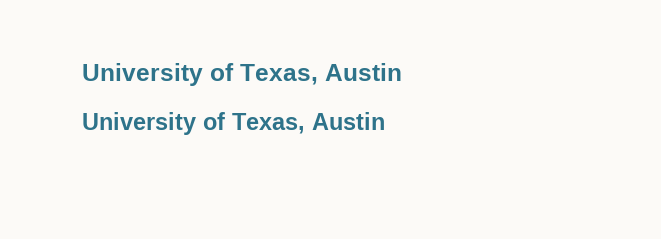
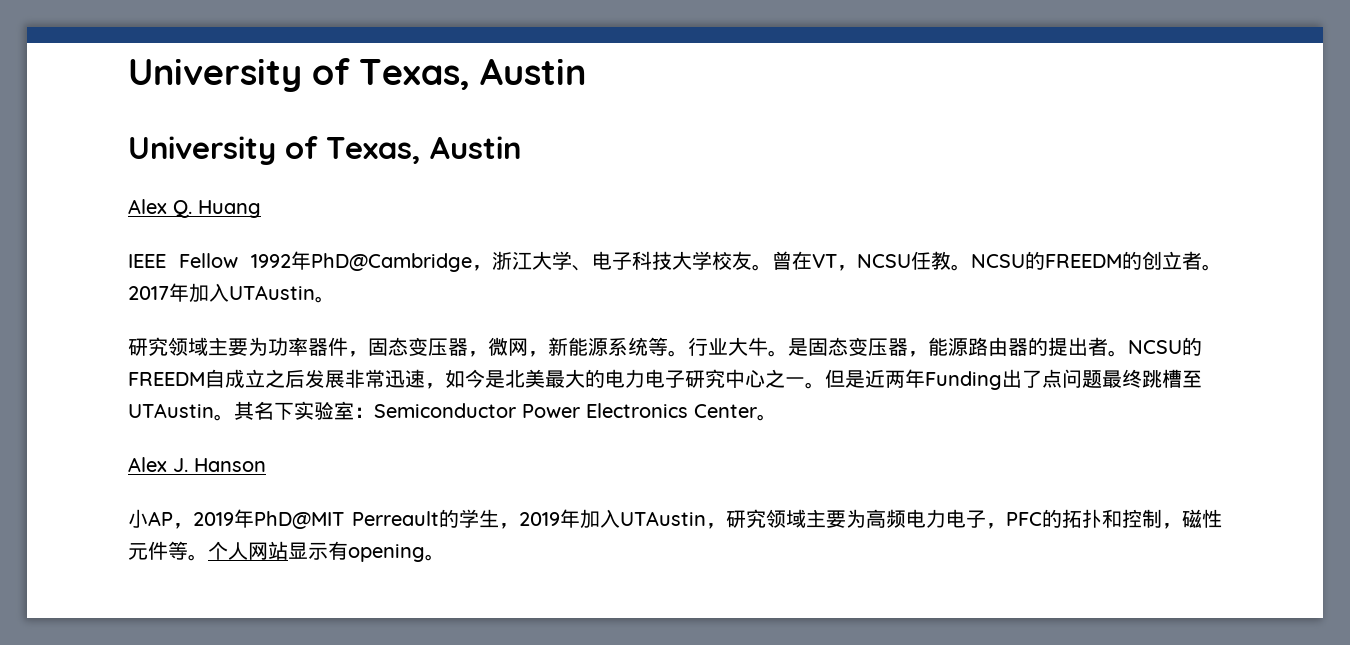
+ Alex Q. Huang
+ IEEE Fellow 1992年PhD@Cambridge，浙江大学、电子科技大学校友。曾在VT，NCSU任教。NCSU的FREEDM的创立者。2017年加入UTAustin。
+ 研究领域主要为功率器件，固态变压器，微网，新能源系统等。行业大牛。是固态变压器，能源路由器的提出者。NCSU的FREEDM自成立之后发展非常迅速，如今是北美最大的电力电子研究中心之一。但是近两年Funding出了点问题最终跳槽至UTAustin。其名下实验室：Semiconductor Power Electronics Center。
+ Alex J. Hanson
+ 小AP，2019年PhD@MIT Perreault的学生，2019年加入UTAustin，研究领域主要为高频电力电子，PFC的拓扑和控制，磁性元件等。个人网站显示有opening。

